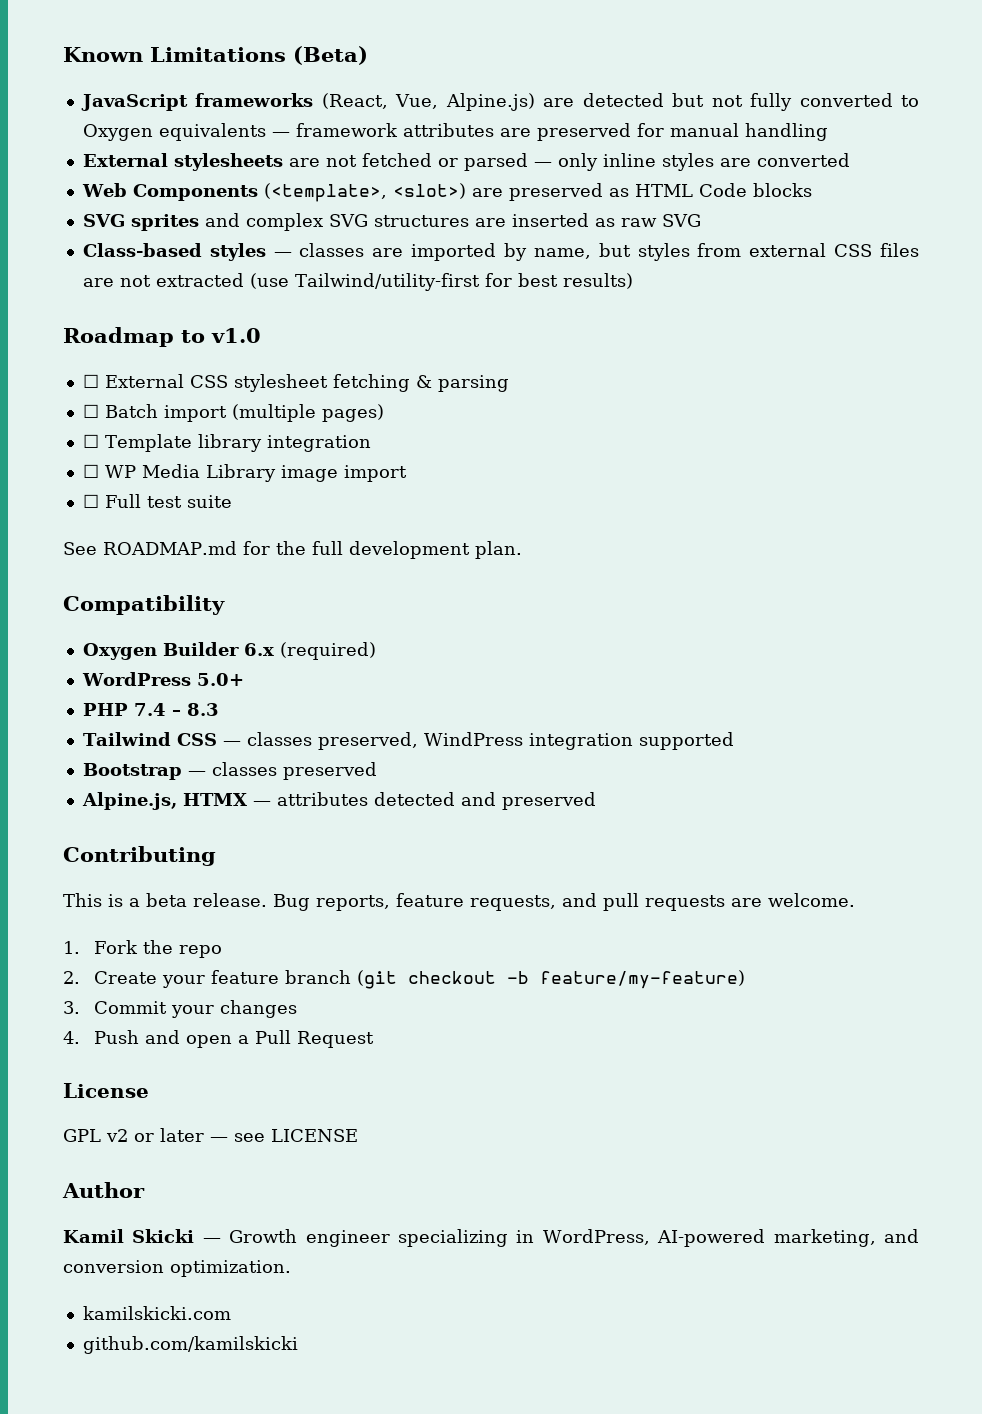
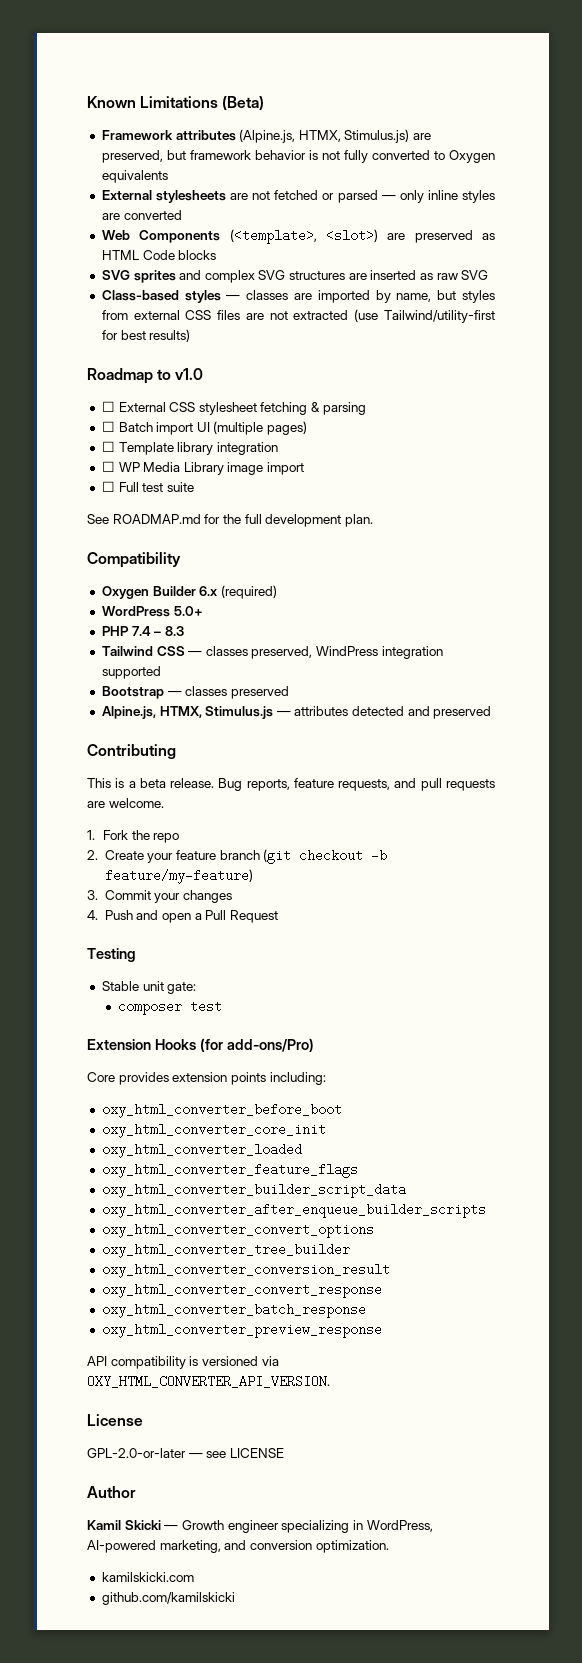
- JavaScript frameworks (React, Vue, Alpine.js) are detected but not fully converted to Oxygen equivalents — framework attributes are preserved for manual handling
+ Framework attributes (Alpine.js, HTMX, Stimulus.js) are preserved, but framework behavior is not fully converted to Oxygen equivalents
- ☐ Batch import (multiple pages)
+ ☐ Batch import UI (multiple pages)
- Alpine.js, HTMX — attributes detected and preserved
+ Alpine.js, HTMX, Stimulus.js — attributes detected and preserved
+ Testing
+ Stable unit gate:
+ composer test
+ Extension Hooks (for add-ons/Pro)
+ Core provides extension points including:
+ oxy_html_converter_before_boot
+ oxy_html_converter_core_init
+ oxy_html_converter_loaded
+ oxy_html_converter_feature_flags
+ oxy_html_converter_builder_script_data
+ oxy_html_converter_after_enqueue_builder_scripts
+ oxy_html_converter_convert_options
+ oxy_html_converter_tree_builder
+ oxy_html_converter_conversion_result
+ oxy_html_converter_convert_response
+ oxy_html_converter_batch_response
+ oxy_html_converter_preview_response
+ API compatibility is versioned via OXY_HTML_CONVERTER_API_VERSION.
  License
- GPL v2 or later — see LICENSE
+ GPL-2.0-or-later — see LICENSE

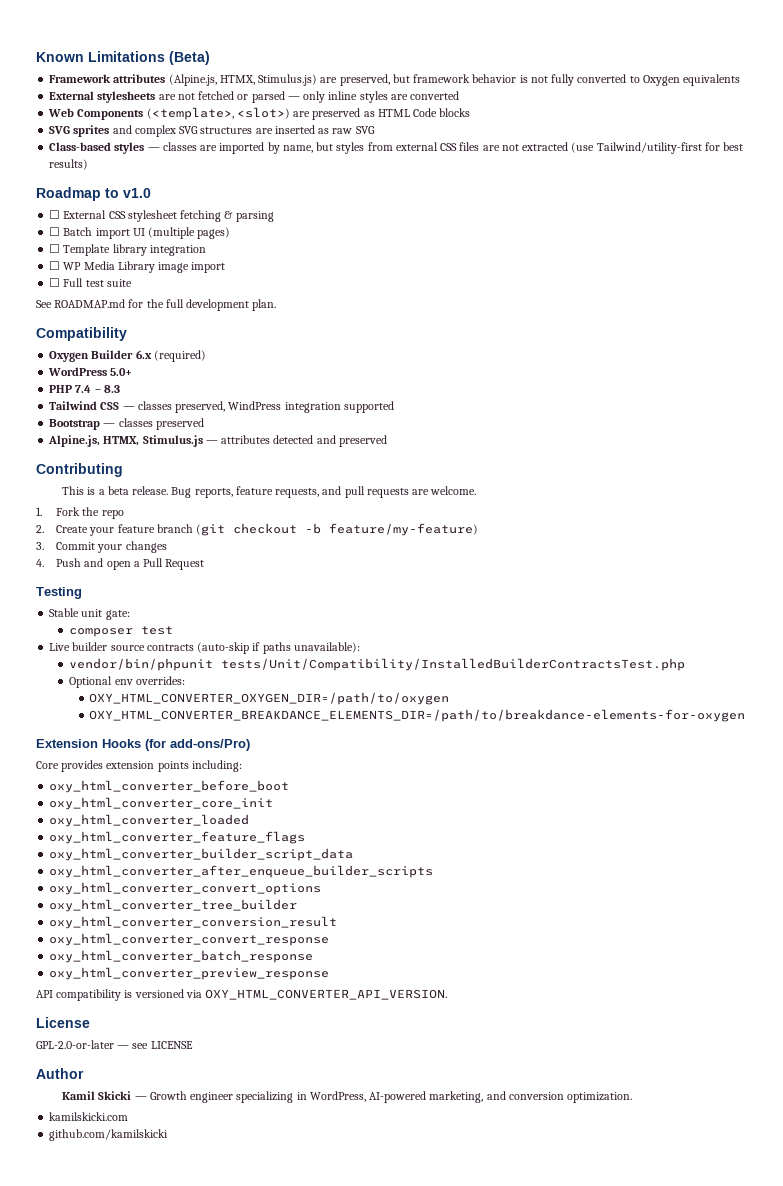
+ Live builder source contracts (auto-skip if paths unavailable):
+ vendor/bin/phpunit tests/Unit/Compatibility/InstalledBuilderContractsTest.php
+ Optional env overrides:
+ OXY_HTML_CONVERTER_OXYGEN_DIR=/path/to/oxygen
+ OXY_HTML_CONVERTER_BREAKDANCE_ELEMENTS_DIR=/path/to/breakdance-elements-for-oxygen

